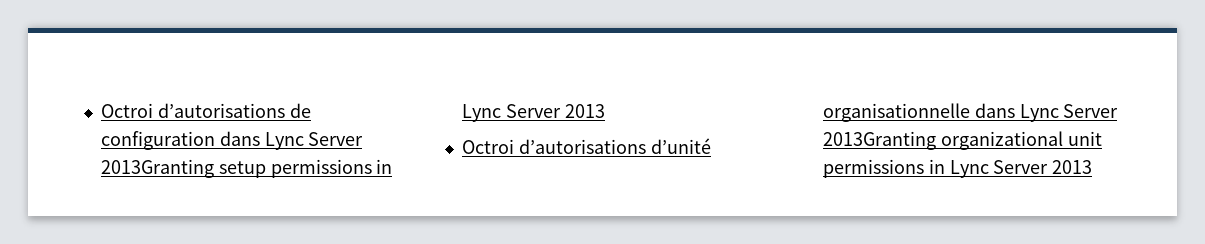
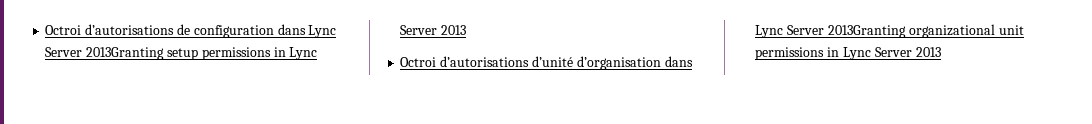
- Octroi d’autorisations d’unité organisationnelle dans Lync Server 2013Granting organizational unit permissions in Lync Server 2013
+ Octroi d’autorisations d’unité d’organisation dans Lync Server 2013Granting organizational unit permissions in Lync Server 2013

